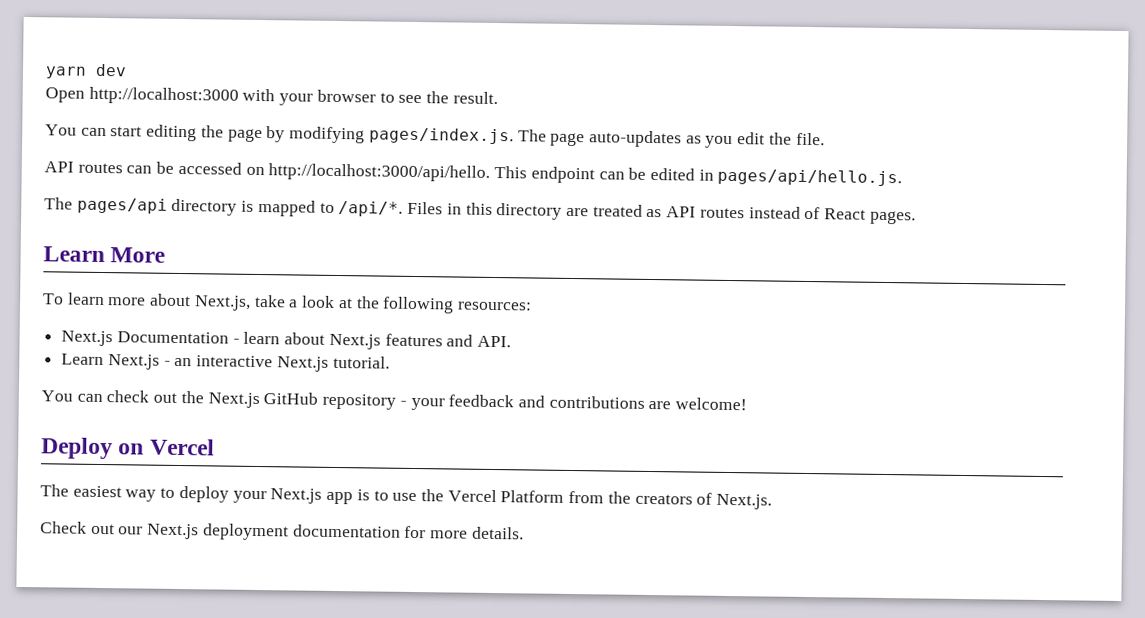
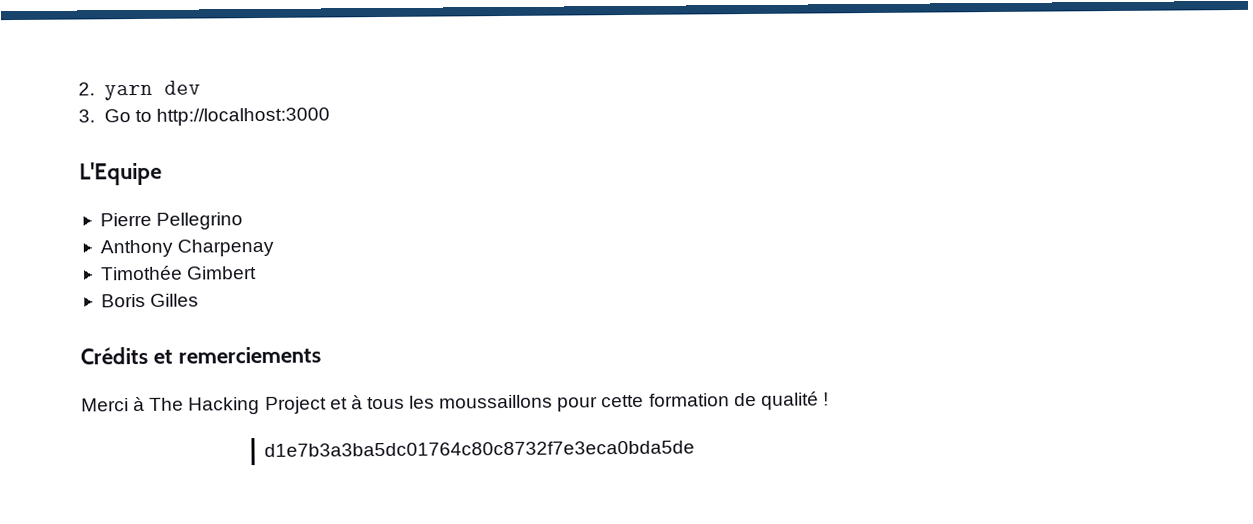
- yarn dev
+ 2. yarn dev
- Open http://localhost:3000 with your browser to see the result.
- You can start editing the page by modifying pages/index.js. The page auto-updates as you edit the file.
- API routes can be accessed on http://localhost:3000/api/hello. This endpoint can be edited in pages/api/hello.js.
- The pages/api directory is mapped to /api/*. Files in this directory are treated as API routes instead of React pages.
- Learn More
- To learn more about Next.js, take a look at the following resources:
- Next.js Documentation - learn about Next.js features and API.
- Learn Next.js - an interactive Next.js tutorial.
- You can check out the Next.js GitHub repository - your feedback and contributions are welcome!
- Deploy on Vercel
- The easiest way to deploy your Next.js app is to use the Vercel Platform from the creators of Next.js.
- Check out our Next.js deployment documentation for more details.
+ 3. Go to http://localhost:3000
+ L'Equipe
+ Pierre Pellegrino
+ Anthony Charpenay
+ Timothée Gimbert
+ Boris Gilles
+ Crédits et remerciements
+ Merci à The Hacking Project et à tous les moussaillons pour cette formation de qualité !
+ d1e7b3a3ba5dc01764c80c8732f7e3eca0bda5de

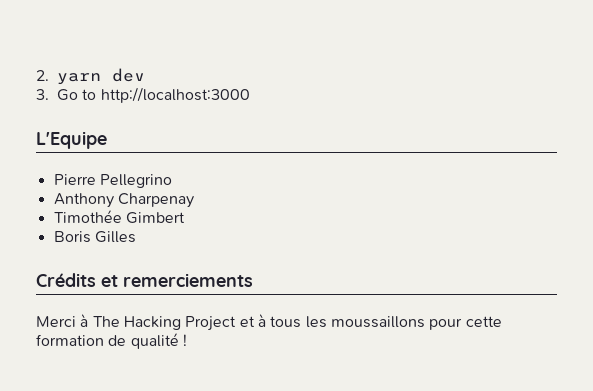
- d1e7b3a3ba5dc01764c80c8732f7e3eca0bda5de

